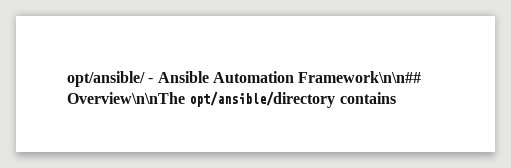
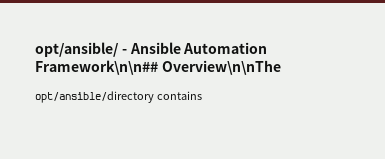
- opt/ansible/ - Ansible Automation Framework\n\n## Overview\n\nThe opt/ansible/directory contains
+ opt/ansible/ - Ansible Automation Framework\n\n## Overview\n\nThe
+ opt/ansible/directory contains

